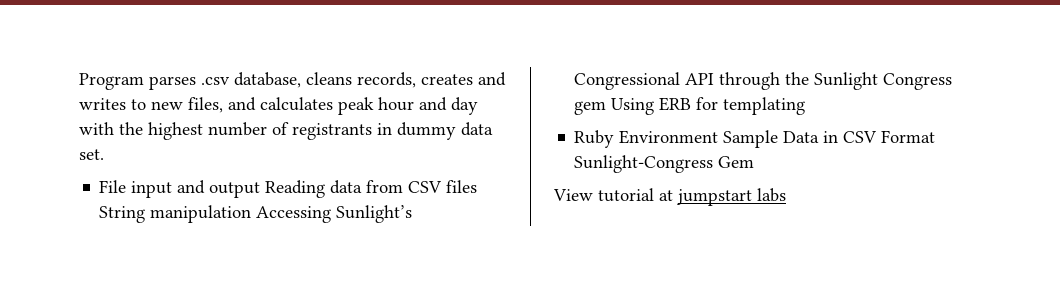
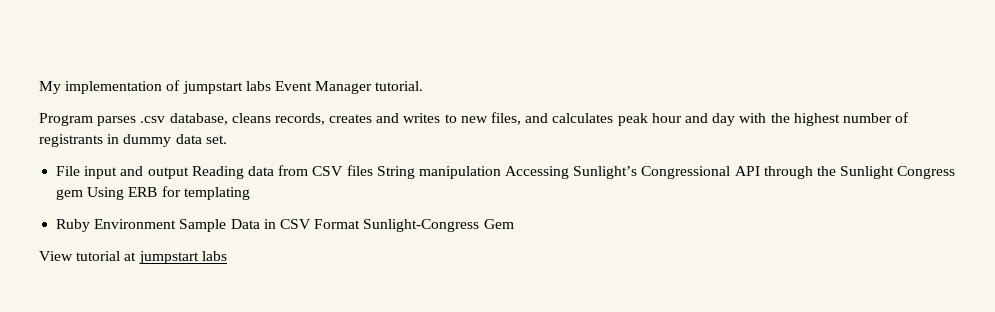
+ My implementation of jumpstart labs Event Manager tutorial.

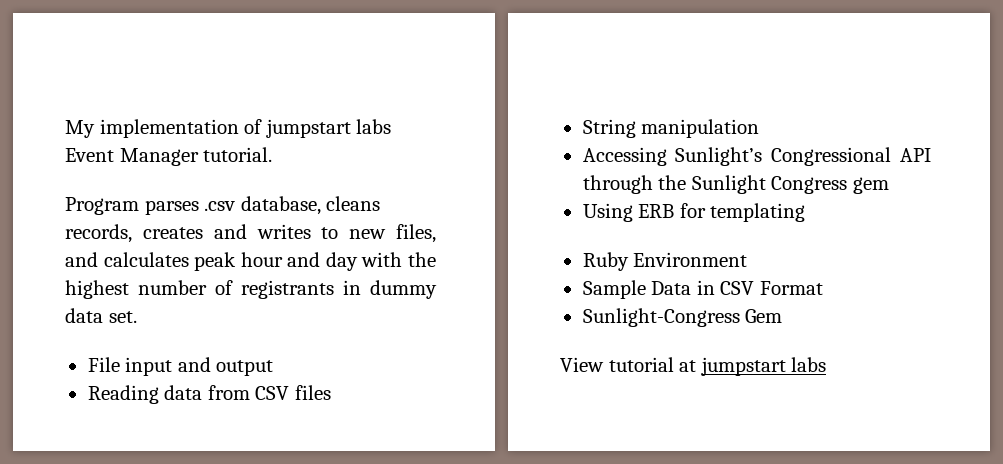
- File input and output Reading data from CSV files String manipulation Accessing Sunlight’s Congressional API through the Sunlight Congress gem Using ERB for templating
+ File input and output
+ Reading data from CSV files
+ String manipulation
+ Accessing Sunlight’s Congressional API through the Sunlight Congress gem
+ Using ERB for templating
- Ruby Environment Sample Data in CSV Format Sunlight-Congress Gem
+ Ruby Environment
+ Sample Data in CSV Format
+ Sunlight-Congress Gem

